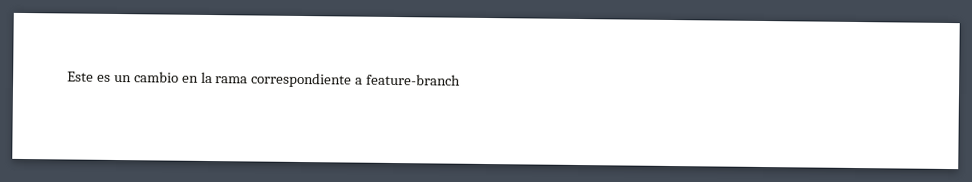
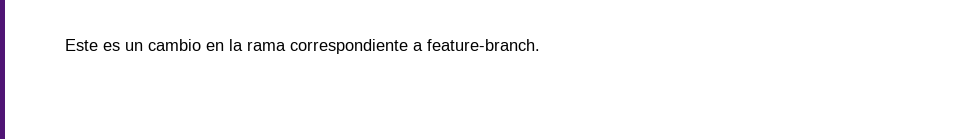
- Este es un cambio en la rama correspondiente a feature-branch
+ Este es un cambio en la rama correspondiente a feature-branch.

